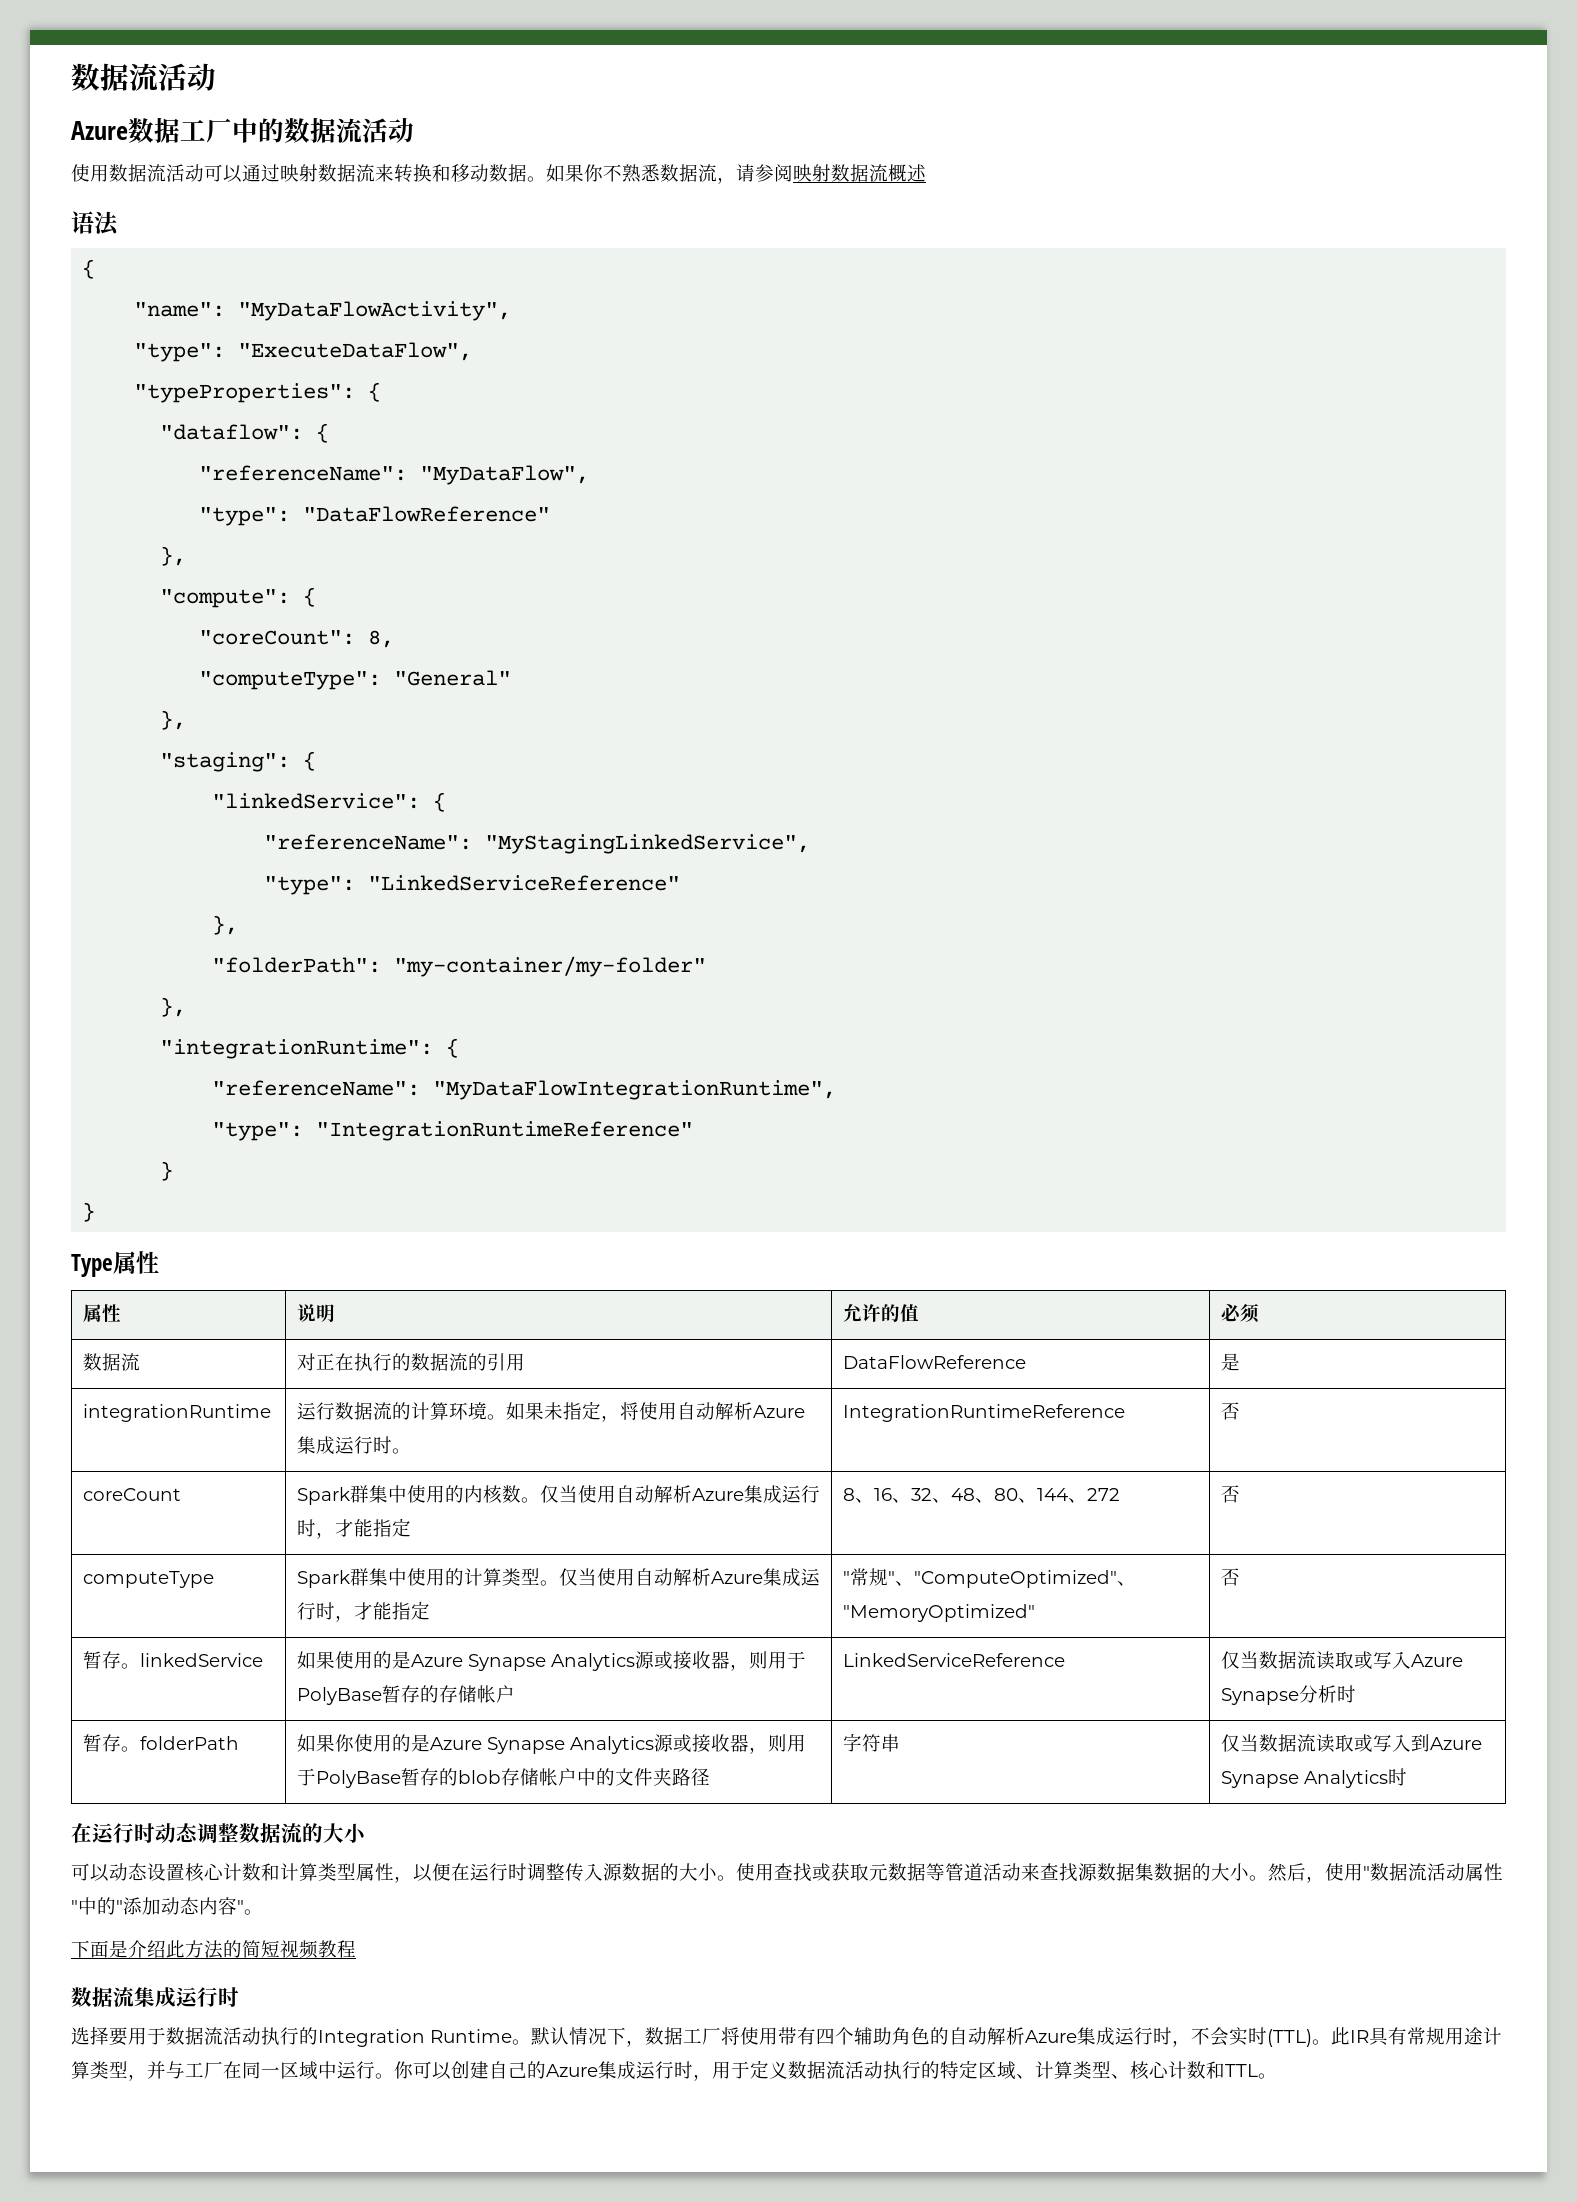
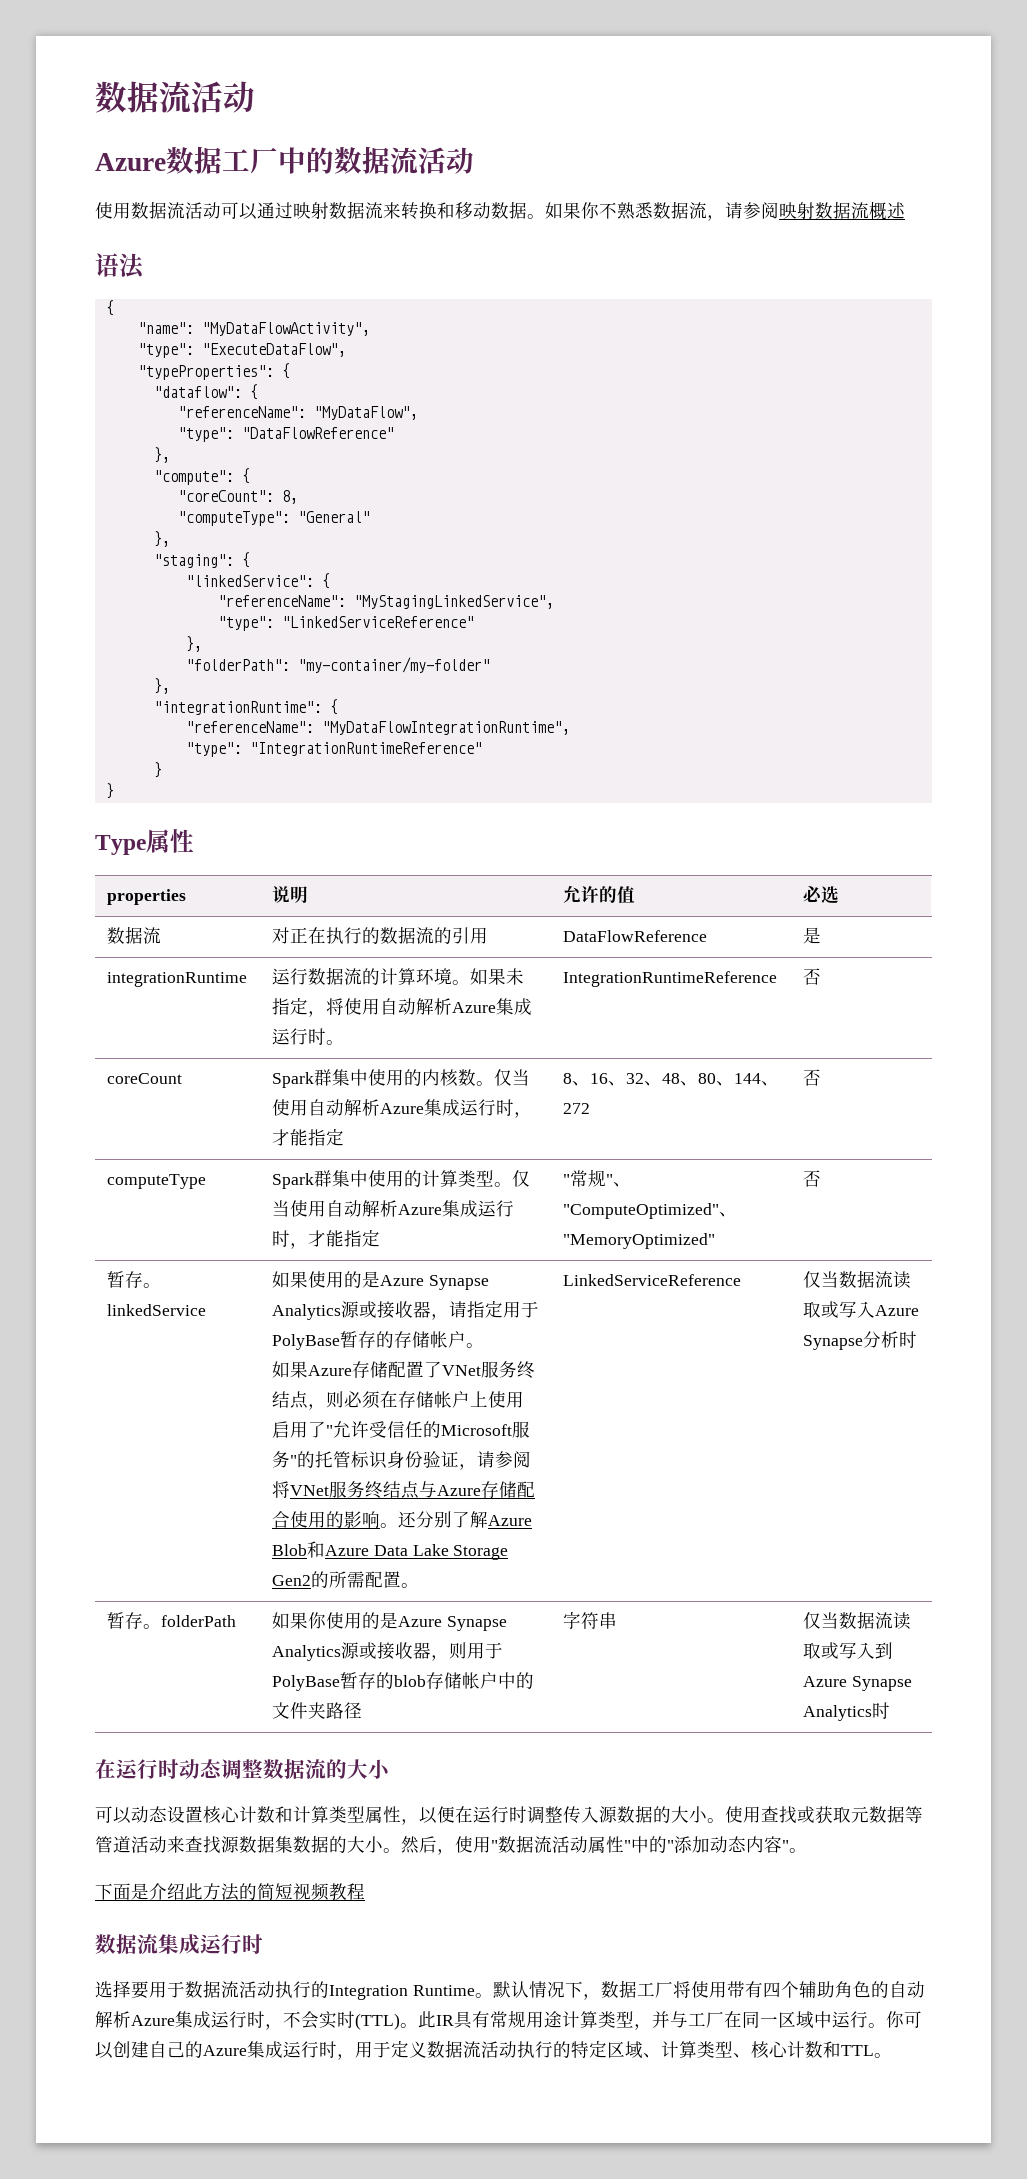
- 属性 | 说明 | 允许的值 | 必须
+ properties | 说明 | 允许的值 | 必选
- 如果使用的是Azure Synapse Analytics源或接收器，则用于PolyBase暂存的存储帐户
+ 如果使用的是Azure Synapse Analytics源或接收器，请指定用于PolyBase暂存的存储帐户。
+ 如果Azure存储配置了VNet服务终结点，则必须在存储帐户上使用启用了"允许受信任的Microsoft服务"的托管标识身份验证，请参阅将VNet服务终结点与Azure存储配合使用的影响。还分别了解Azure Blob和Azure Data Lake Storage Gen2的所需配置。

